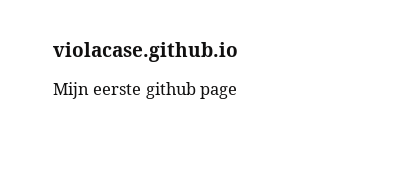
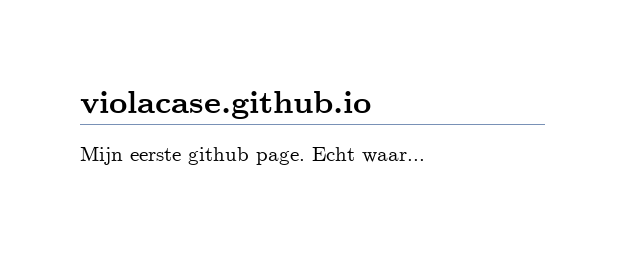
- Mijn eerste github page
+ Mijn eerste github page. Echt waar...

